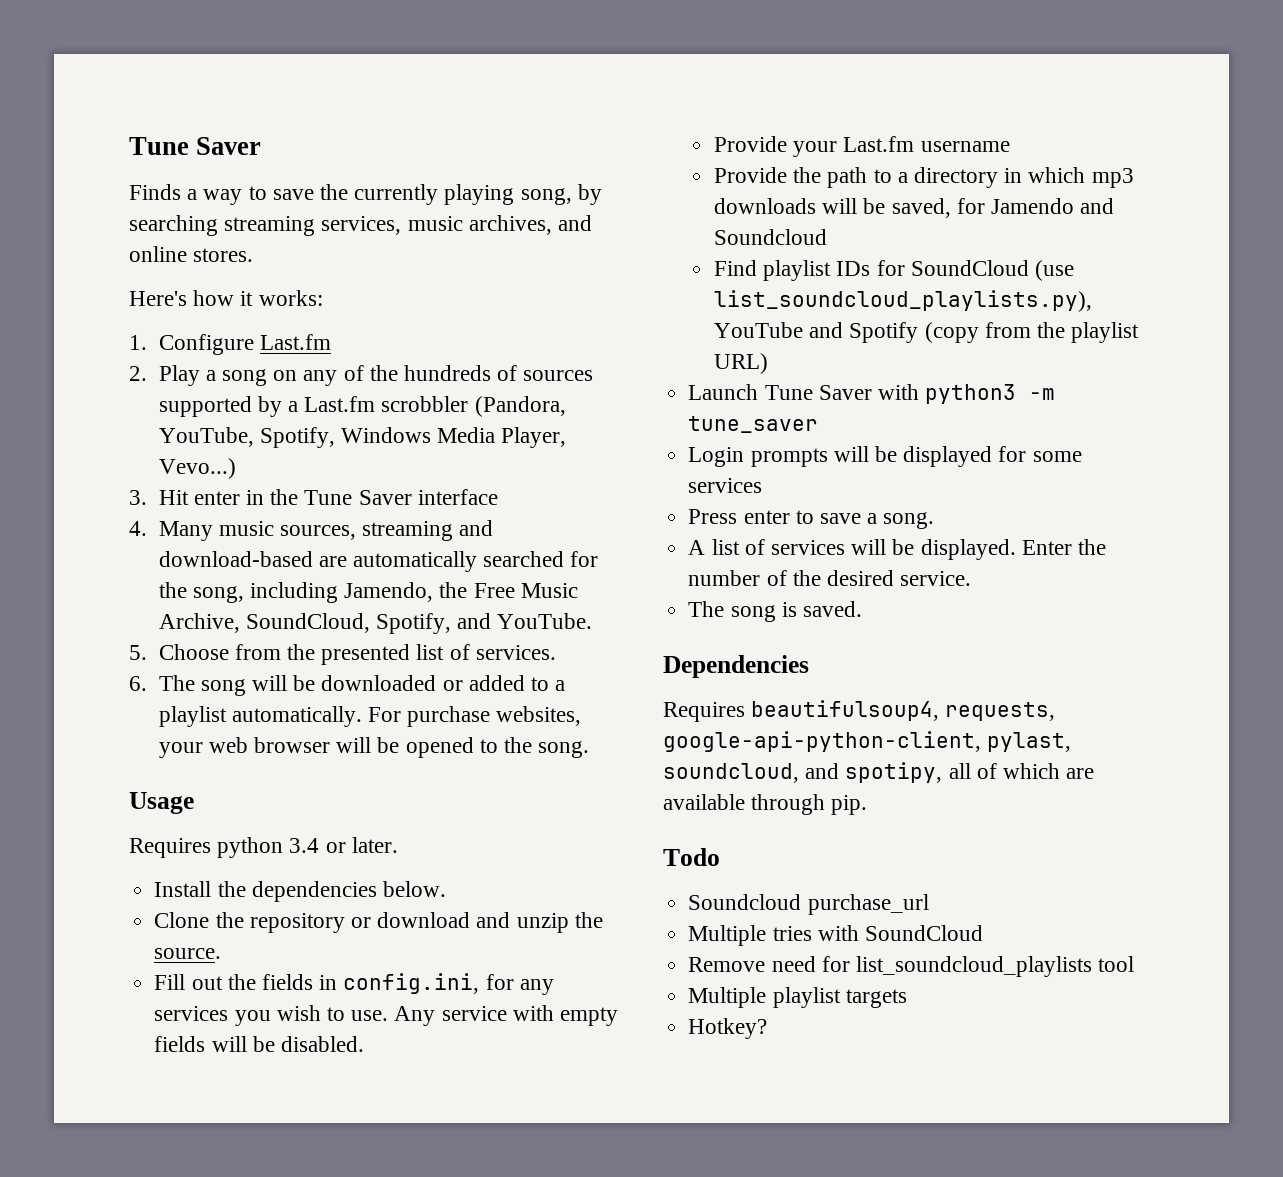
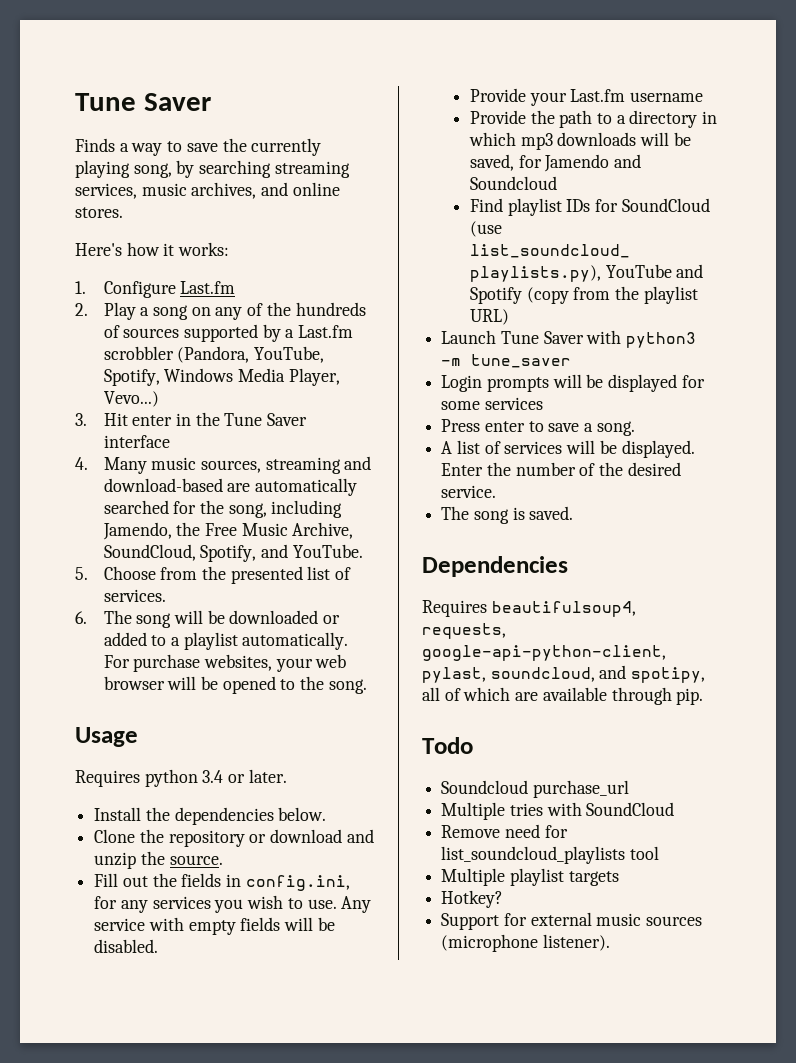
+ Support for external music sources (microphone listener).

